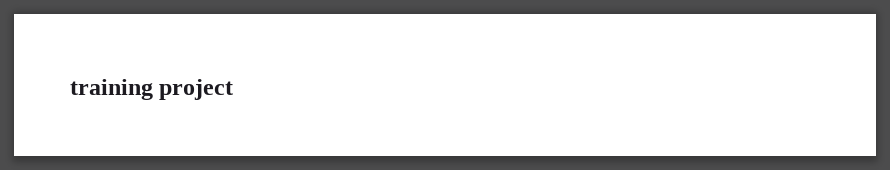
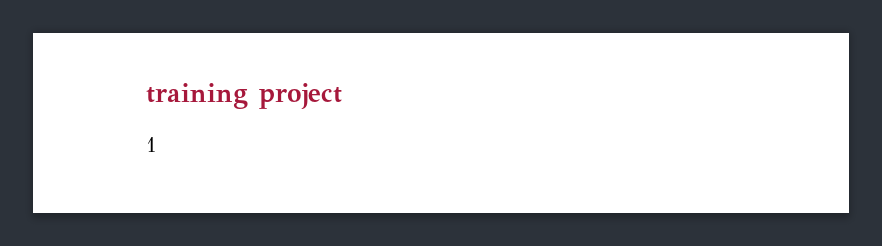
+ 1

